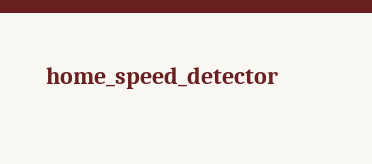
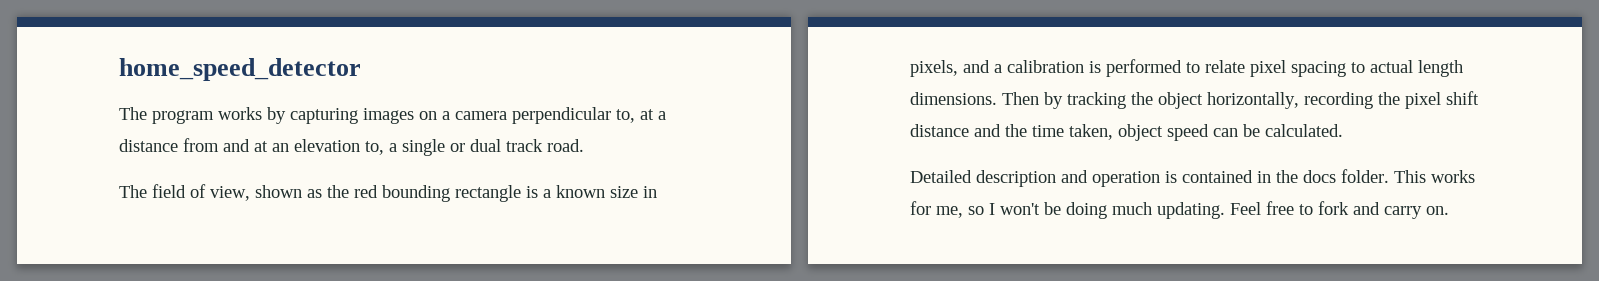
+ The program works by capturing images on a camera perpendicular to, at a distance from and at an elevation to, a single or dual track road.
+ The field of view, shown as the red bounding rectangle is a known size in pixels, and a calibration is performed to relate pixel spacing to actual length dimensions. Then by tracking the object horizontally, recording the pixel shift distance and the time taken, object speed can be calculated.
+ Detailed description and operation is contained in the docs folder. This works for me, so I won't be doing much updating. Feel free to fork and carry on.

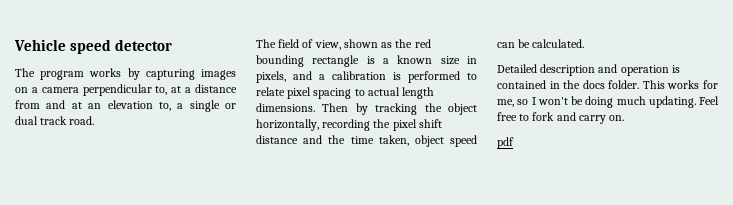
- home_speed_detector
+ Vehicle speed detector
+ pdf

